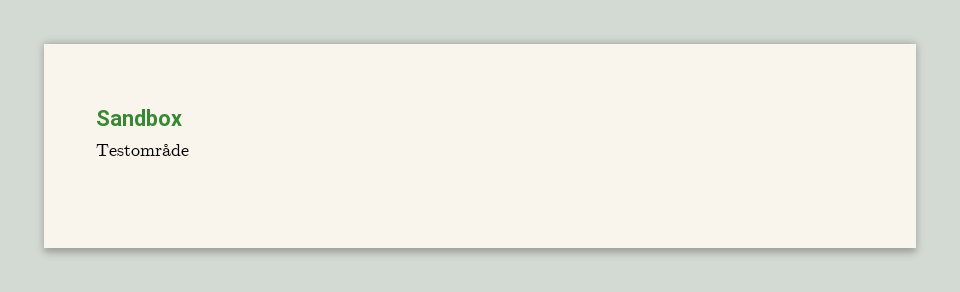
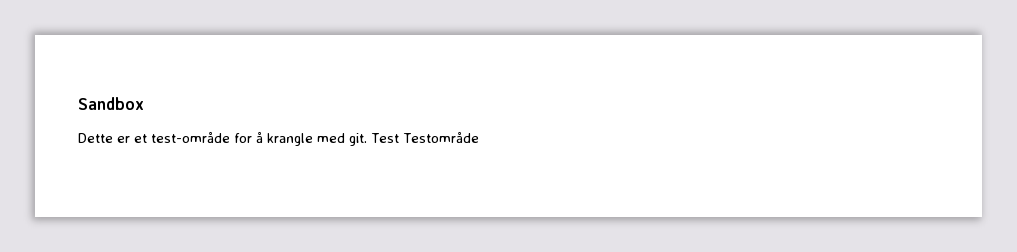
- Testområde
+ Dette er et test-område for å krangle med git. Test Testområde

